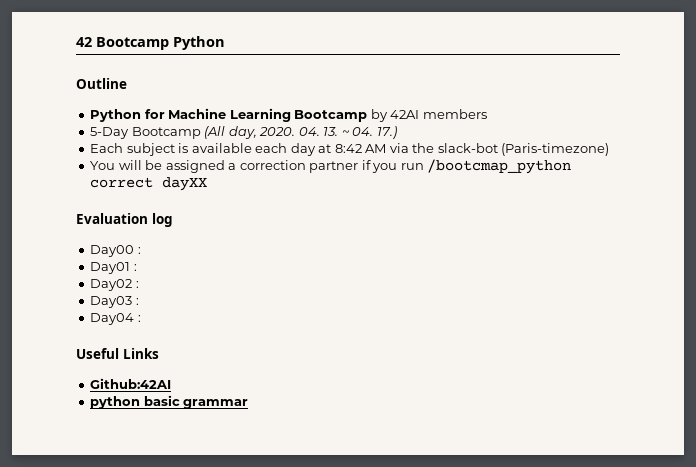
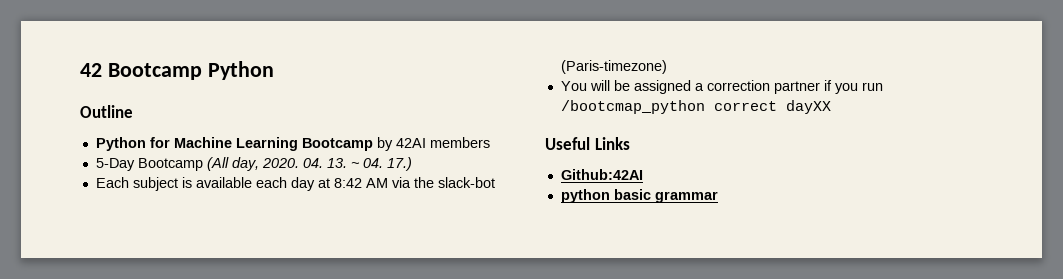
- Evaluation log
- Day00 :
- Day01 :
- Day02 :
- Day03 :
- Day04 :

